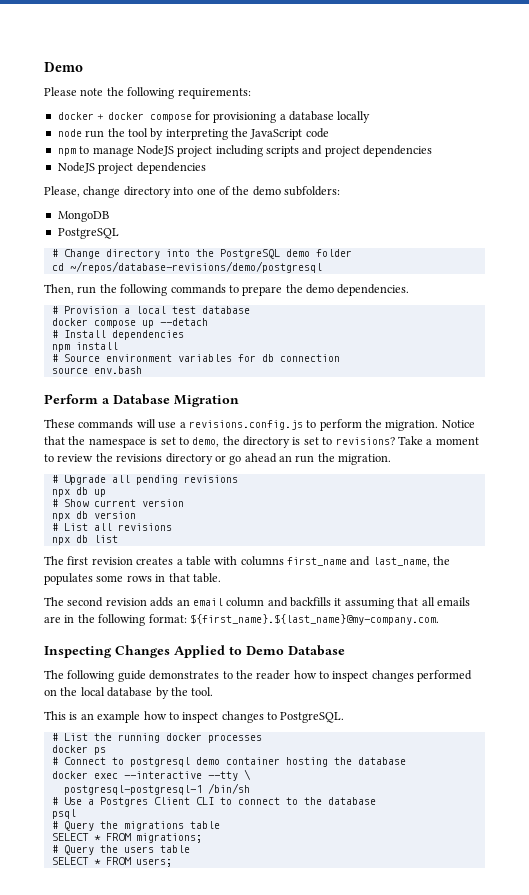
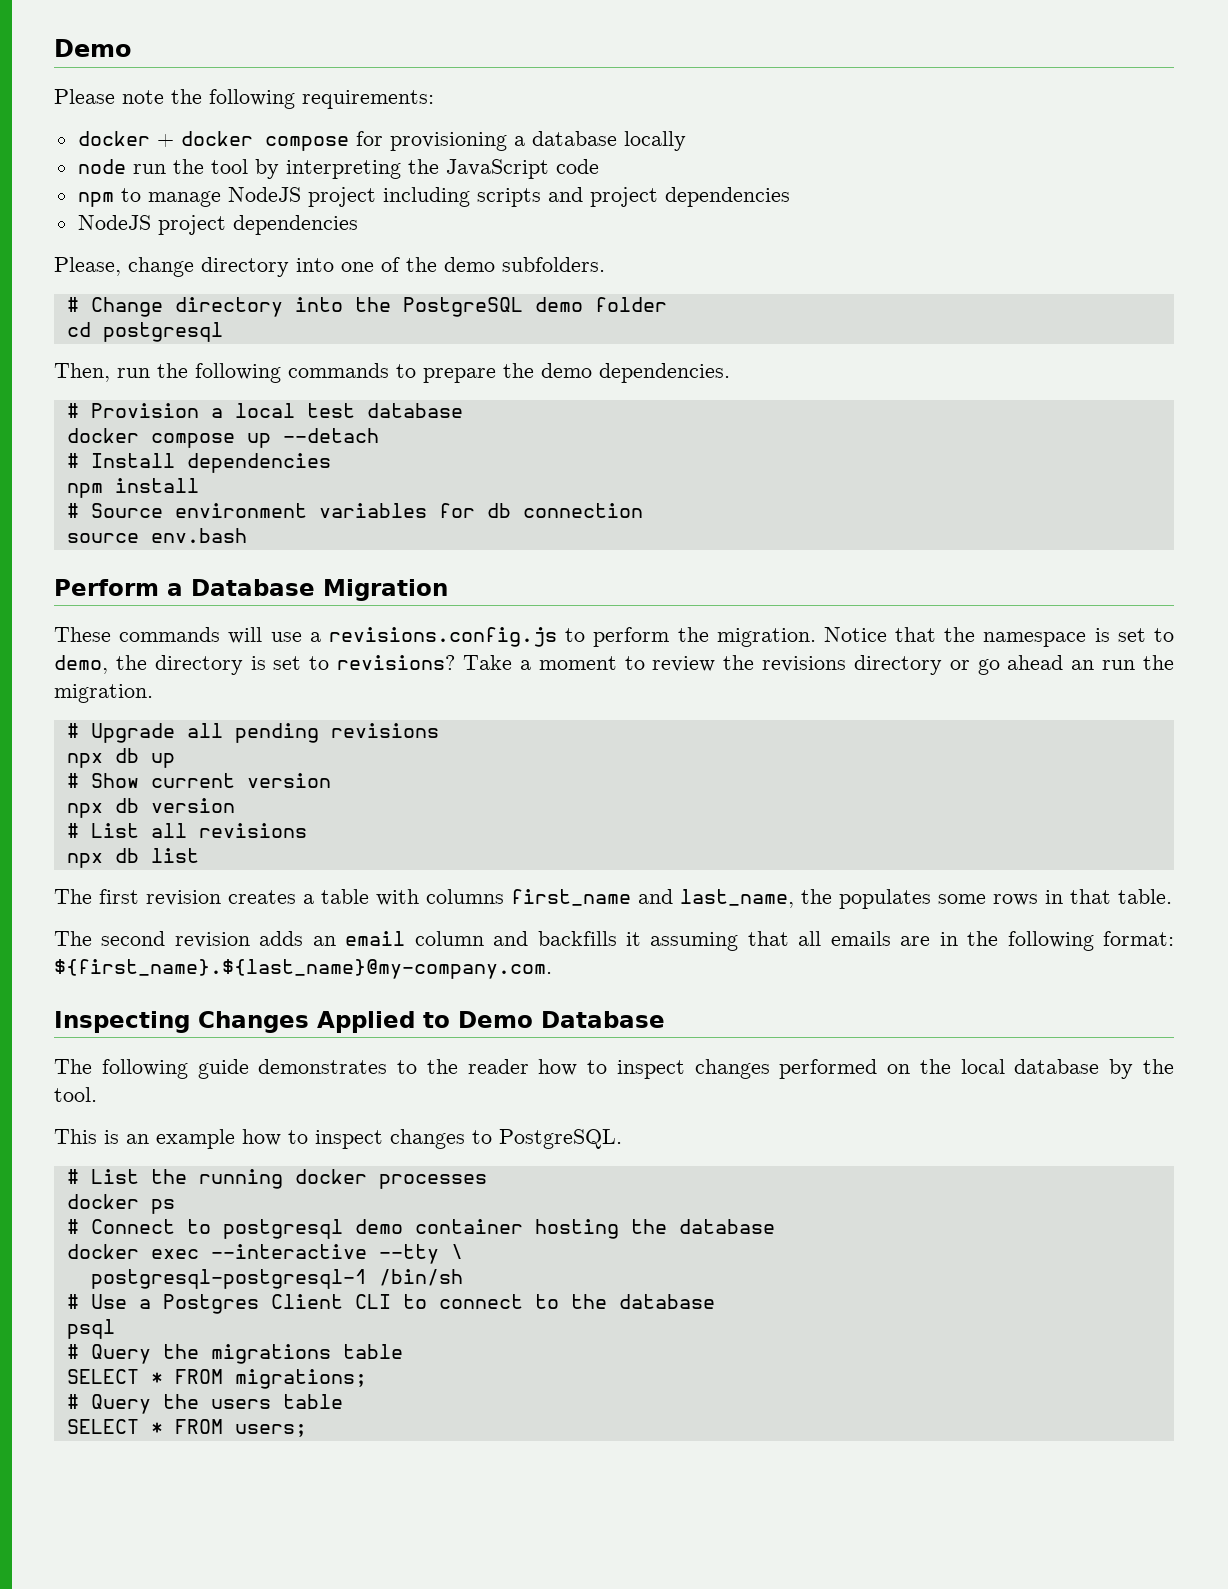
- Please, change directory into one of the demo subfolders:
- MongoDB
- PostgreSQL
+ Please, change directory into one of the demo subfolders.
- cd ~/repos/database-revisions/demo/postgresql
+ cd postgresql

